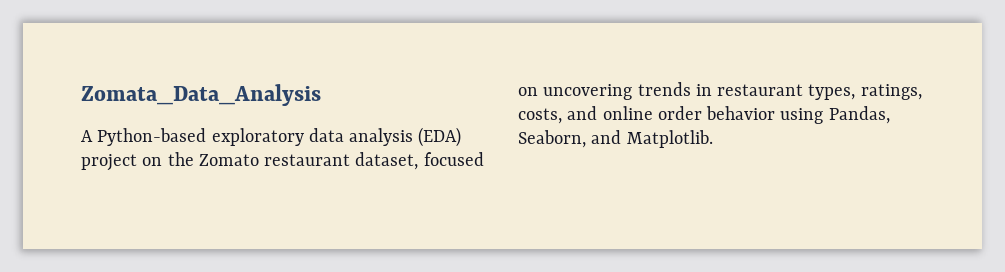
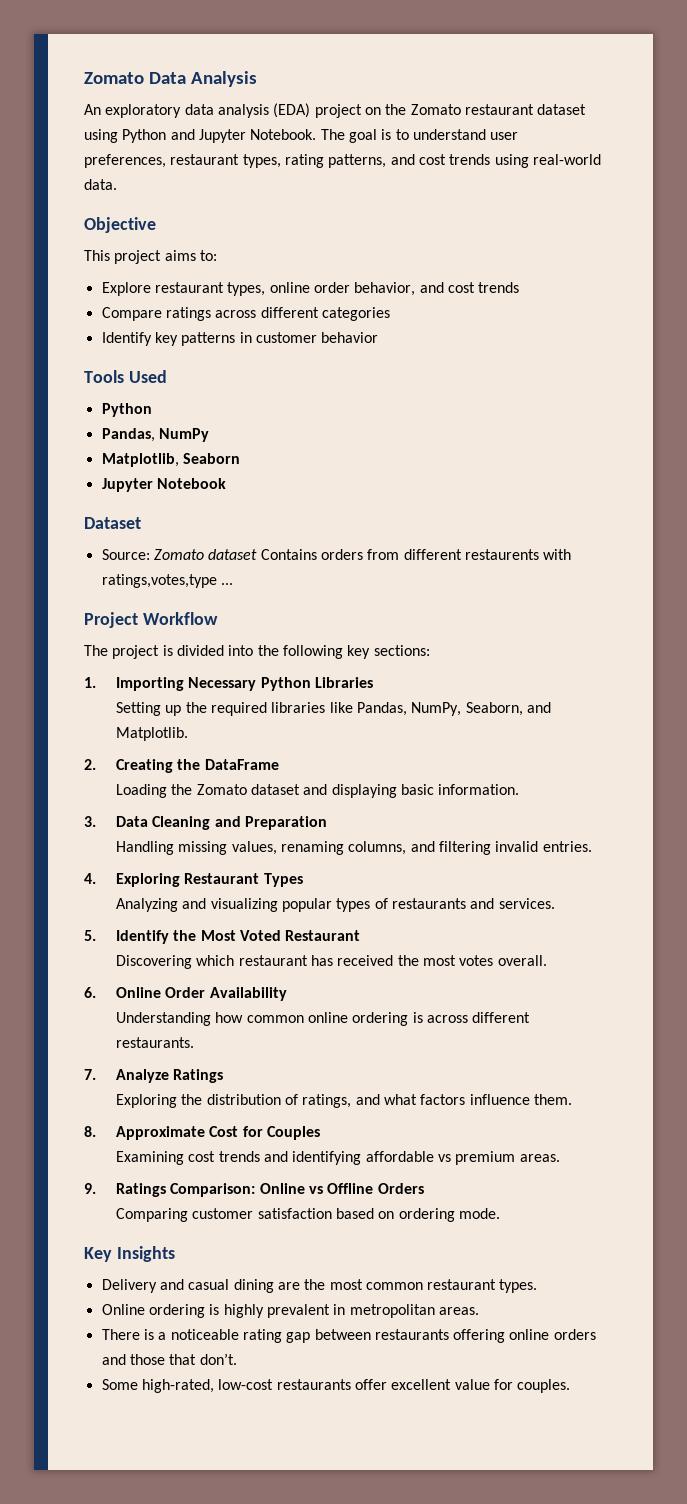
- Zomata_Data_Analysis
- A Python-based exploratory data analysis (EDA) project on the Zomato restaurant dataset, focused on uncovering trends in restaurant types, ratings, costs, and online order behavior using Pandas, Seaborn, and Matplotlib.
+ Zomato Data Analysis
+ An exploratory data analysis (EDA) project on the Zomato restaurant dataset using Python and Jupyter Notebook. The goal is to understand user preferences, restaurant types, rating patterns, and cost trends using real-world data.
+ Objective
+ This project aims to:
+ Explore restaurant types, online order behavior, and cost trends
+ Compare ratings across different categories
+ Identify key patterns in customer behavior
+ Tools Used
+ Python
+ Pandas, NumPy
+ Matplotlib, Seaborn
+ Jupyter Notebook
+ Dataset
+ Source: Zomato dataset Contains orders from different restaurents with ratings,votes,type ...
+ Project Workflow
+ The project is divided into the following key sections:
+ 1. Importing Necessary Python Libraries
+ Setting up the required libraries like Pandas, NumPy, Seaborn, and Matplotlib.
+ 2. Creating the DataFrame
+ Loading the Zomato dataset and displaying basic information.
+ 3. Data Cleaning and Preparation
+ Handling missing values, renaming columns, and filtering invalid entries.
+ 4. Exploring Restaurant Types
+ Analyzing and visualizing popular types of restaurants and services.
+ 5. Identify the Most Voted Restaurant
+ Discovering which restaurant has received the most votes overall.
+ 6. Online Order Availability
+ Understanding how common online ordering is across different restaurants.
+ 7. Analyze Ratings
+ Exploring the distribution of ratings, and what factors influence them.
+ 8. Approximate Cost for Couples
+ Examining cost trends and identifying affordable vs premium areas.
+ 9. Ratings Comparison: Online vs Offline Orders
+ Comparing customer satisfaction based on ordering mode.
+ Key Insights
+ Delivery and casual dining are the most common restaurant types.
+ Online ordering is highly prevalent in metropolitan areas.
+ There is a noticeable rating gap between restaurants offering online orders and those that don’t.
+ Some high-rated, low-cost restaurants offer excellent value for couples.

